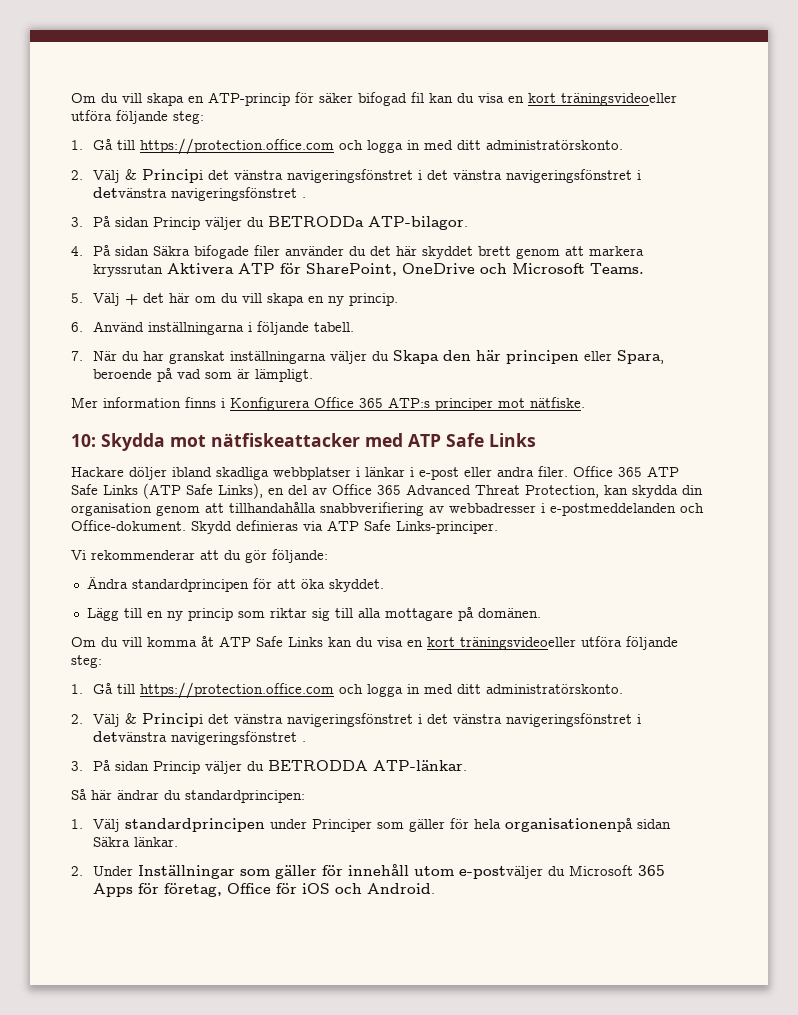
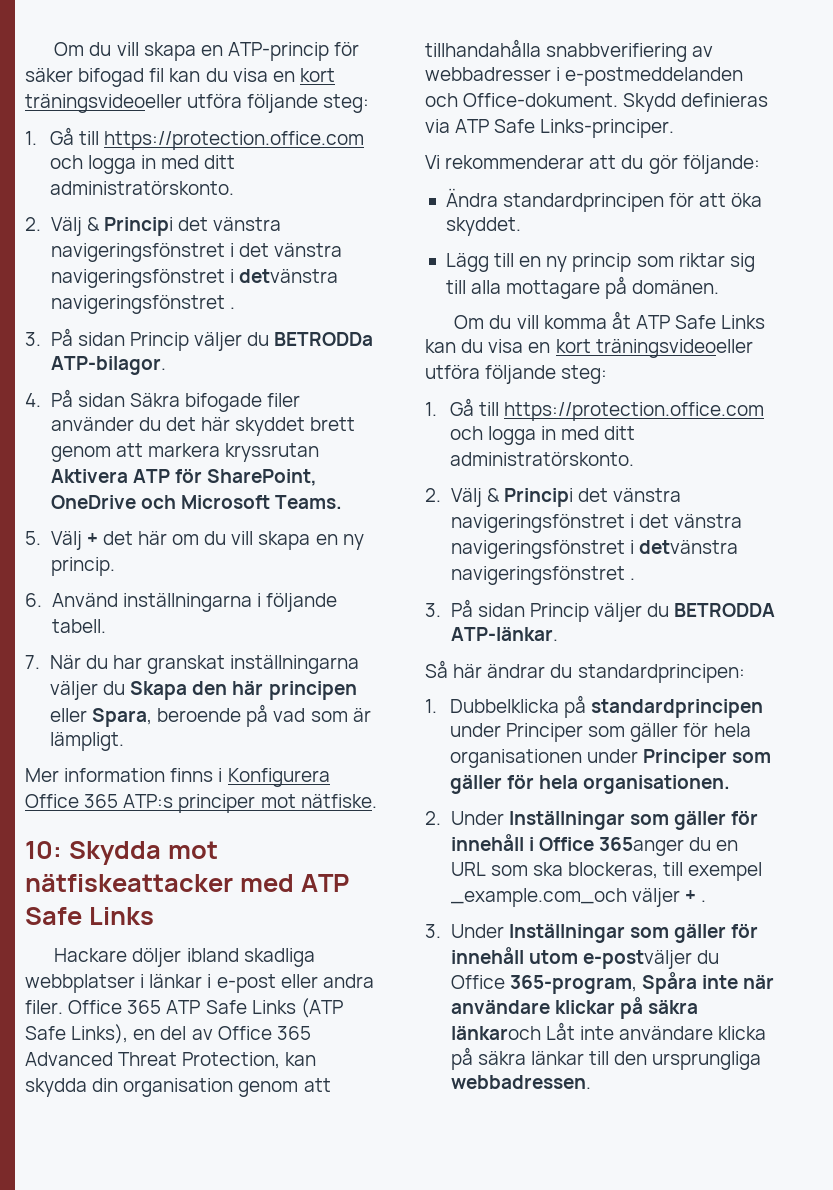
- 1. Välj standardprincipen under Principer som gäller för hela organisationenpå sidan Säkra länkar.
- 2. Under Inställningar som gäller för innehåll utom e-postväljer du Microsoft 365 Apps för företag, Office för iOS och Android.
+ 1. Dubbelklicka på standardprincipen under Principer som gäller för hela organisationen under Principer som gäller för hela organisationen.
+ 2. Under Inställningar som gäller för innehåll i Office 365anger du en URL som ska blockeras, till exempel _example.com_och väljer + .
+ 3. Under Inställningar som gäller för innehåll utom e-postväljer du Office 365-program, Spåra inte när användare klickar på säkra länkaroch Låt inte användare klicka på säkra länkar till den ursprungliga webbadressen.

